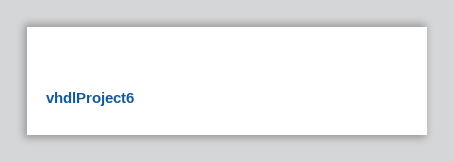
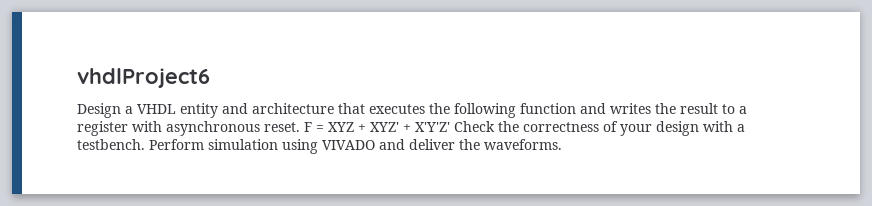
+ Design a VHDL entity and architecture that executes the following function and writes the result to a register with asynchronous reset. F = XYZ + XYZ' + X'Y'Z' Check the correctness of your design with a testbench. Perform simulation using VIVADO and deliver the waveforms.

